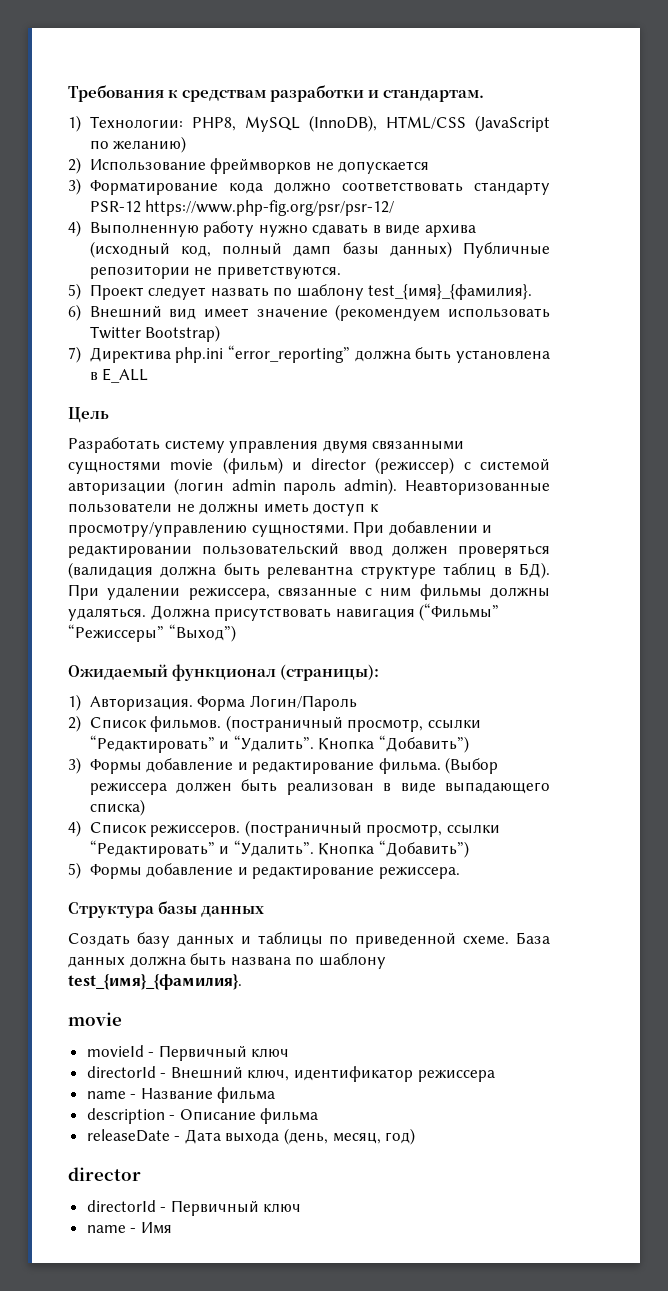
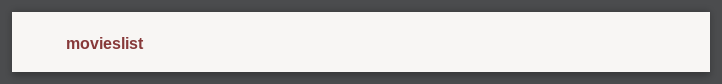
- Требования к средствам разработки и стандартам.
- 1) Технологии: PHP8, MySQL (InnoDB), HTML/CSS (JavaScript по желанию)
- 2) Использование фреймворков не допускается
- 3) Форматирование кода должно соответствовать стандарту PSR-12 https://www.php-fig.org/psr/psr-12/
- 4) Выполненную работу нужно сдавать в виде архива (исходный код, полный дамп базы данных) Публичные репозитории не приветствуются.
- 5) Проект следует назвать по шаблону test_{имя}_{фамилия}.
- 6) Внешний вид имеет значение (рекомендуем использовать Twitter Bootstrap)
- 7) Директива php.ini “error_reporting” должна быть установлена в E_ALL
- Цель
- Разработать систему управления двумя связанными сущностями movie (фильм) и director (режиссер) с системой авторизации (логин admin пароль admin). Неавторизованные пользователи не должны иметь доступ к просмотру/управлению сущностями. При добавлении и редактировании пользовательский ввод должен проверяться (валидация должна быть релевантна структуре таблиц в БД). При удалении режиссера, связанные с ним фильмы должны удаляться. Должна присутствовать навигация (“Фильмы” “Режиссеры” “Выход”)
- Ожидаемый функционал (страницы):
- 1) Авторизация. Форма Логин/Пароль
- 2) Список фильмов. (постраничный просмотр, ссылки “Редактировать” и “Удалить”. Кнопка “Добавить”)
- 3) Формы добавление и редактирование фильма. (Выбор режиссера должен быть реализован в виде выпадающего списка)
- 4) Список режиссеров. (постраничный просмотр, ссылки “Редактировать” и “Удалить”. Кнопка “Добавить”)
- 5) Формы добавление и редактирование режиссера.
- Структура базы данных
- Создать базу данных и таблицы по приведенной схеме. База данных должна быть названа по шаблону test_{имя}_{фамилия}.
- movie
- movieId - Первичный ключ
- directorId - Внешний ключ, идентификатор режиссера
- name - Название фильма
- description - Описание фильма
- releaseDate - Дата выхода (день, месяц, год)
- director
- directorId - Первичный ключ
- name - Имя
+ movieslist

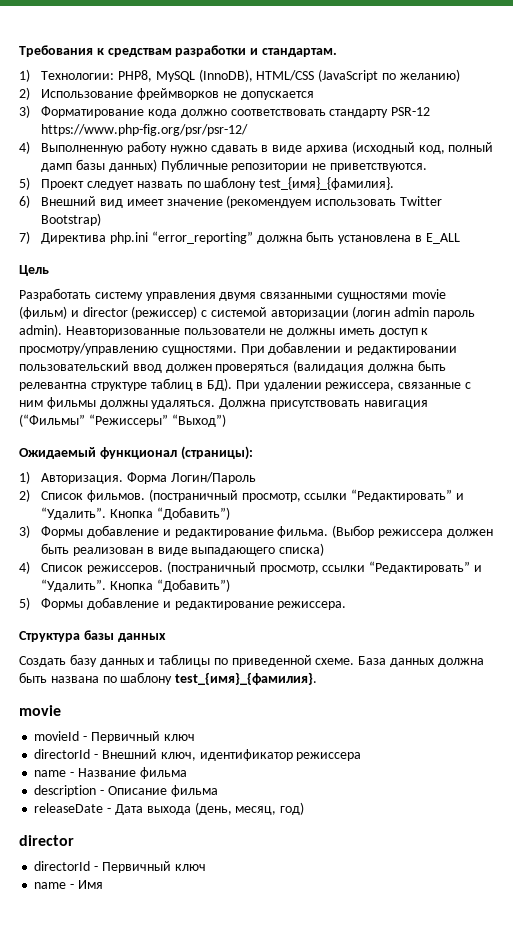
- movieslist
+ Требования к средствам разработки и стандартам.
+ 1) Технологии: PHP8, MySQL (InnoDB), HTML/CSS (JavaScript по желанию)
+ 2) Использование фреймворков не допускается
+ 3) Форматирование кода должно соответствовать стандарту PSR-12 https://www.php-fig.org/psr/psr-12/
+ 4) Выполненную работу нужно сдавать в виде архива (исходный код, полный дамп базы данных) Публичные репозитории не приветствуются.
+ 5) Проект следует назвать по шаблону test_{имя}_{фамилия}.
+ 6) Внешний вид имеет значение (рекомендуем использовать Twitter Bootstrap)
+ 7) Директива php.ini “error_reporting” должна быть установлена в E_ALL
+ Цель
+ Разработать систему управления двумя связанными сущностями movie (фильм) и director (режиссер) с системой авторизации (логин admin пароль admin). Неавторизованные пользователи не должны иметь доступ к просмотру/управлению сущностями. При добавлении и редактировании пользовательский ввод должен проверяться (валидация должна быть релевантна структуре таблиц в БД). При удалении режиссера, связанные с ним фильмы должны удаляться. Должна присутствовать навигация (“Фильмы” “Режиссеры” “Выход”)
+ Ожидаемый функционал (страницы):
+ 1) Авторизация. Форма Логин/Пароль
+ 2) Список фильмов. (постраничный просмотр, ссылки “Редактировать” и “Удалить”. Кнопка “Добавить”)
+ 3) Формы добавление и редактирование фильма. (Выбор режиссера должен быть реализован в виде выпадающего списка)
+ 4) Список режиссеров. (постраничный просмотр, ссылки “Редактировать” и “Удалить”. Кнопка “Добавить”)
+ 5) Формы добавление и редактирование режиссера.
+ Структура базы данных
+ Создать базу данных и таблицы по приведенной схеме. База данных должна быть названа по шаблону test_{имя}_{фамилия}.
+ movie
+ movieId - Первичный ключ
+ directorId - Внешний ключ, идентификатор режиссера
+ name - Название фильма
+ description - Описание фильма
+ releaseDate - Дата выхода (день, месяц, год)
+ director
+ directorId - Первичный ключ
+ name - Имя

